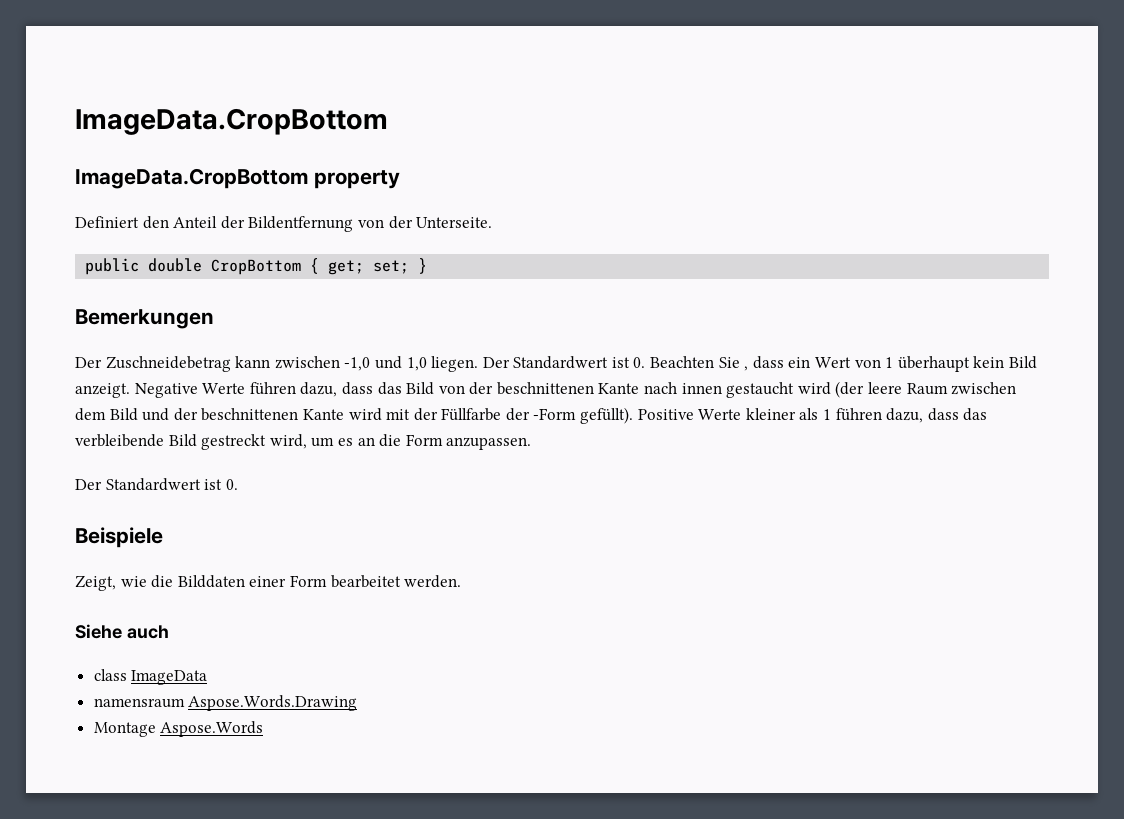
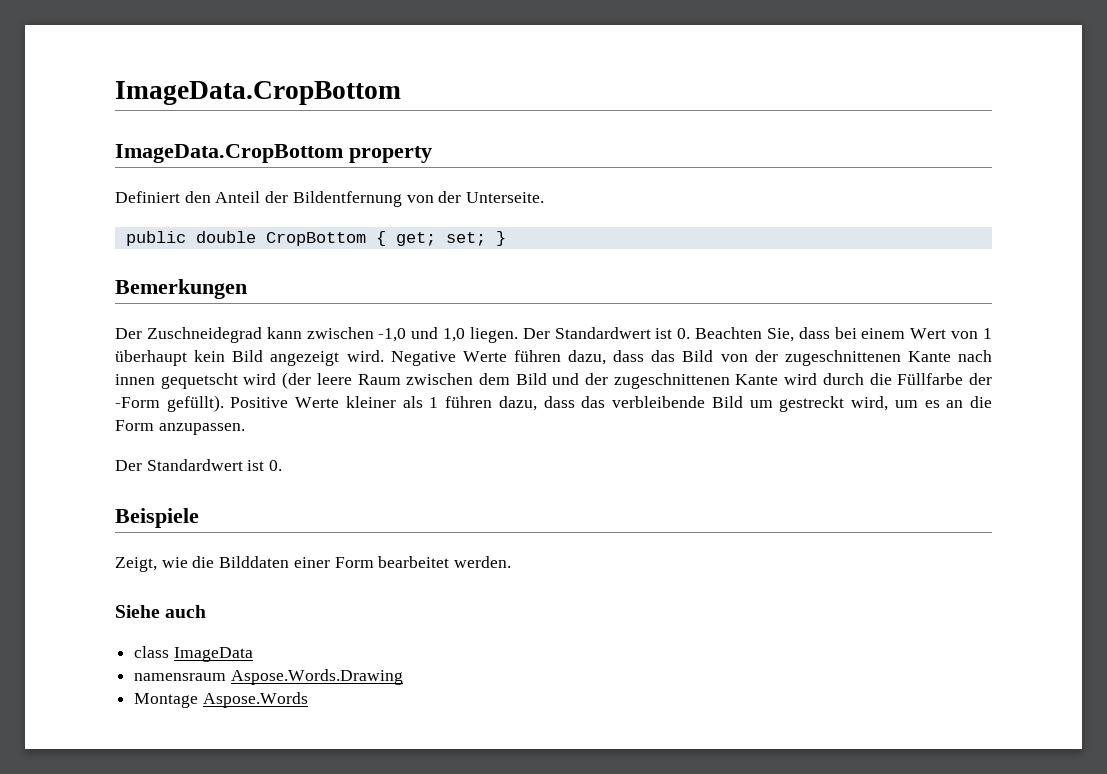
- Der Zuschneidebetrag kann zwischen -1,0 und 1,0 liegen.
+ Der Zuschneidegrad kann zwischen -1,0 und 1,0 liegen.
- Der Standardwert ist 0. Beachten Sie , dass ein Wert von 1 überhaupt kein Bild anzeigt.
+ Der Standardwert ist 0. Beachten Sie, dass bei einem Wert von 1 überhaupt kein Bild angezeigt wird.
- Negative Werte führen dazu, dass das Bild von der beschnittenen Kante nach innen gestaucht wird (der leere Raum zwischen dem Bild und der beschnittenen Kante wird mit der Füllfarbe der -Form gefüllt).
+ Negative Werte führen dazu, dass das Bild von der zugeschnittenen Kante nach innen gequetscht wird (der leere Raum zwischen dem Bild und der zugeschnittenen Kante wird durch die Füllfarbe der -Form gefüllt).
- Positive Werte kleiner als 1 führen dazu, dass das verbleibende Bild gestreckt wird, um es an die Form anzupassen.
+ Positive Werte kleiner als 1 führen dazu, dass das verbleibende Bild um gestreckt wird, um es an die Form anzupassen.

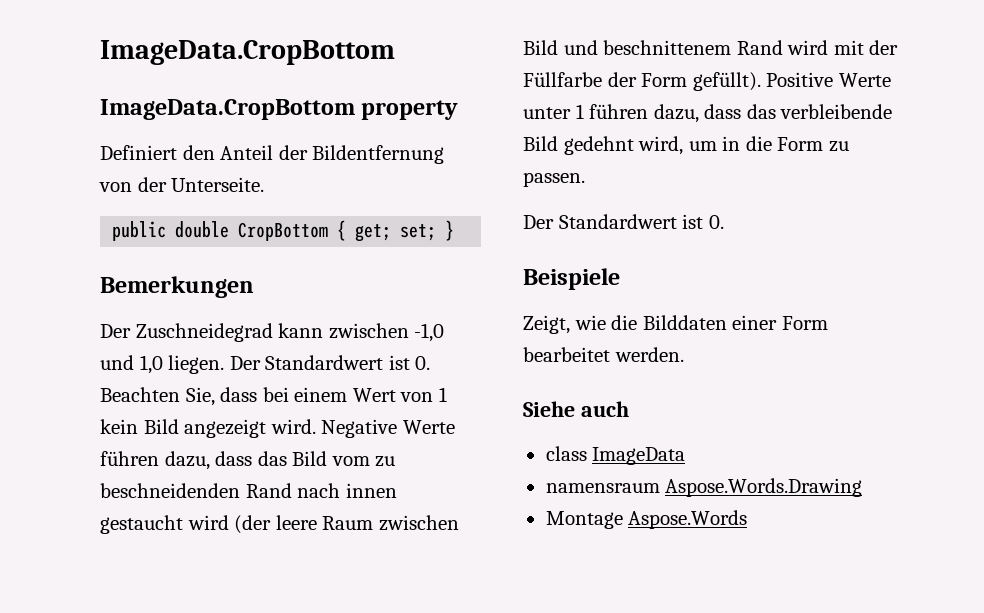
- Der Standardwert ist 0. Beachten Sie, dass bei einem Wert von 1 überhaupt kein Bild angezeigt wird.
+ Der Standardwert ist 0. Beachten Sie, dass bei einem Wert von 1 kein Bild angezeigt wird.
- Negative Werte führen dazu, dass das Bild von der zugeschnittenen Kante nach innen gequetscht wird (der leere Raum zwischen dem Bild und der zugeschnittenen Kante wird durch die Füllfarbe der -Form gefüllt).
+ Negative Werte führen dazu, dass das Bild vom zu beschneidenden Rand nach innen gestaucht wird (der leere Raum zwischen Bild und beschnittenem Rand wird mit der Füllfarbe der Form gefüllt).
- Positive Werte kleiner als 1 führen dazu, dass das verbleibende Bild um gestreckt wird, um es an die Form anzupassen.
+ Positive Werte unter 1 führen dazu, dass das verbleibende Bild gedehnt wird, um in die Form zu passen.

